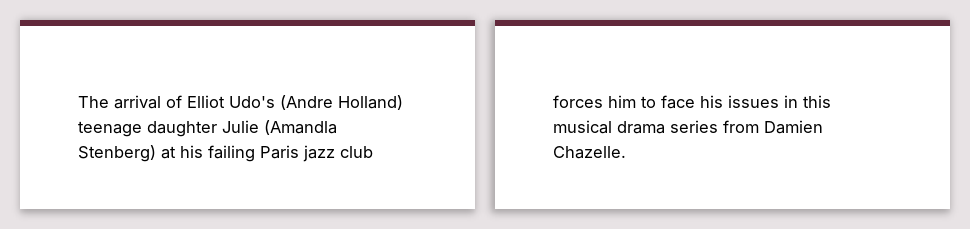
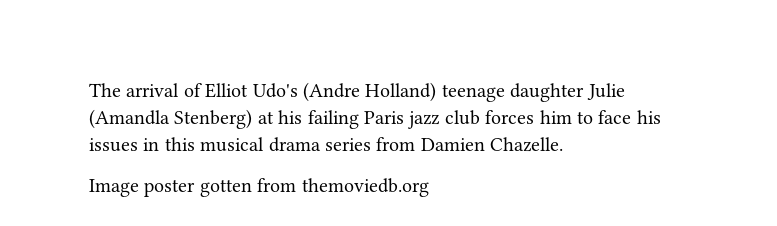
+ Image poster gotten from themoviedb.org

